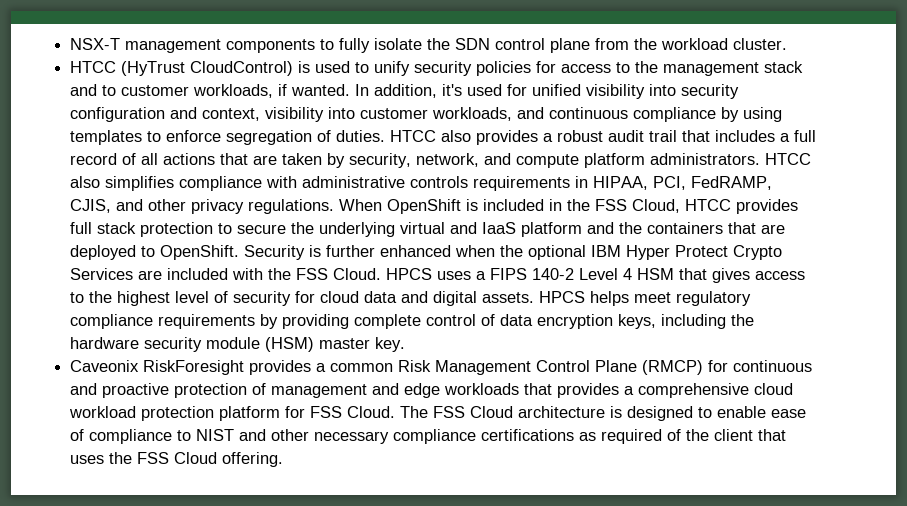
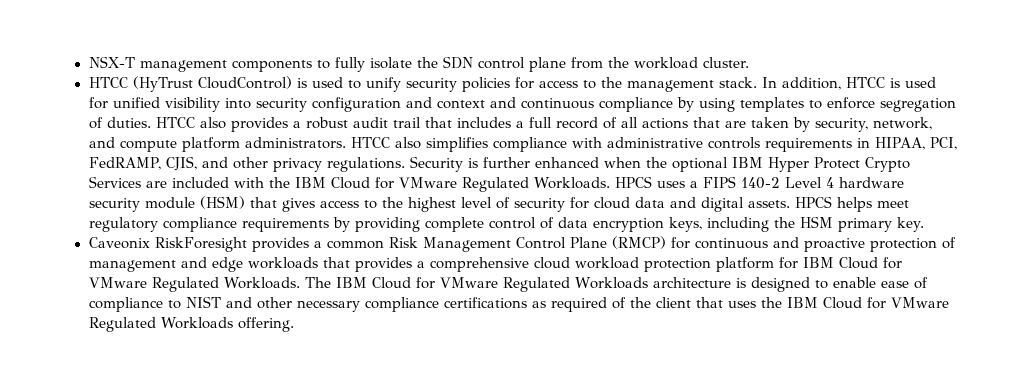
- HTCC (HyTrust CloudControl) is used to unify security policies for access to the management stack and to customer workloads, if wanted. In addition, it's used for unified visibility into security configuration and context, visibility into customer workloads, and continuous compliance by using templates to enforce segregation of duties.
+ HTCC (HyTrust CloudControl) is used to unify security policies for access to the management stack. In addition, HTCC is used for unified visibility into security configuration and context and continuous compliance by using templates to enforce segregation of duties.
- When OpenShift is included in the FSS Cloud, HTCC provides full stack protection to secure the underlying virtual and IaaS platform and the containers that are deployed to OpenShift.
- Security is further enhanced when the optional IBM Hyper Protect Crypto Services are included with the FSS Cloud.
+ Security is further enhanced when the optional IBM Hyper Protect Crypto Services are included with the IBM Cloud for VMware Regulated Workloads.
- HPCS uses a FIPS 140-2 Level 4 HSM that gives access to the highest level of security for cloud data and digital assets.
+ HPCS uses a FIPS 140-2 Level 4 hardware security module (HSM) that gives access to the highest level of security for cloud data and digital assets.
- HPCS helps meet regulatory compliance requirements by providing complete control of data encryption keys, including the hardware security module (HSM) master key.
+ HPCS helps meet regulatory compliance requirements by providing complete control of data encryption keys, including the HSM primary key.
- Caveonix RiskForesight provides a common Risk Management Control Plane (RMCP) for continuous and proactive protection of management and edge workloads that provides a comprehensive cloud workload protection platform for FSS Cloud. The FSS Cloud architecture is designed to enable ease of compliance to NIST and other necessary compliance certifications as required of the client that uses the FSS Cloud offering.
+ Caveonix RiskForesight provides a common Risk Management Control Plane (RMCP) for continuous and proactive protection of management and edge workloads that provides a comprehensive cloud workload protection platform for IBM Cloud for VMware Regulated Workloads. The IBM Cloud for VMware Regulated Workloads architecture is designed to enable ease of compliance to NIST and other necessary compliance certifications as required of the client that uses the IBM Cloud for VMware Regulated Workloads offering.

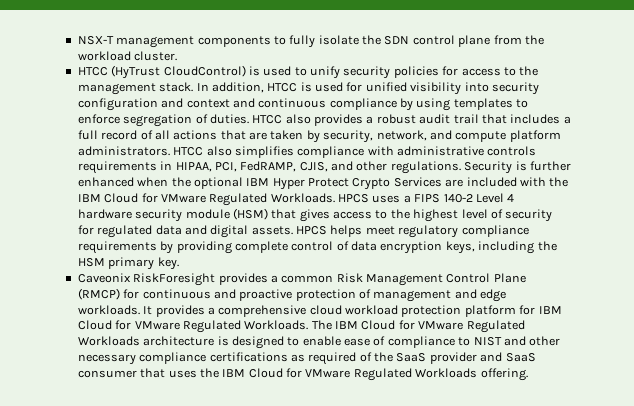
- HTCC also simplifies compliance with administrative controls requirements in HIPAA, PCI, FedRAMP, CJIS, and other privacy regulations.
+ HTCC also simplifies compliance with administrative controls requirements in HIPAA, PCI, FedRAMP, CJIS, and other regulations.
- HPCS uses a FIPS 140-2 Level 4 hardware security module (HSM) that gives access to the highest level of security for cloud data and digital assets.
+ HPCS uses a FIPS 140-2 Level 4 hardware security module (HSM) that gives access to the highest level of security for regulated data and digital assets.
- Caveonix RiskForesight provides a common Risk Management Control Plane (RMCP) for continuous and proactive protection of management and edge workloads that provides a comprehensive cloud workload protection platform for IBM Cloud for VMware Regulated Workloads.
+ Caveonix RiskForesight provides a common Risk Management Control Plane (RMCP) for continuous and proactive protection of management and edge workloads. It provides a comprehensive cloud workload protection platform for IBM Cloud for VMware Regulated Workloads.
- The IBM Cloud for VMware Regulated Workloads architecture is designed to enable ease of compliance to NIST and other necessary compliance certifications as required of the client that uses the IBM Cloud for VMware Regulated Workloads offering.
+ The IBM Cloud for VMware Regulated Workloads architecture is designed to enable ease of compliance to NIST and other necessary compliance certifications as required of the SaaS provider and SaaS consumer that uses the IBM Cloud for VMware Regulated Workloads offering.

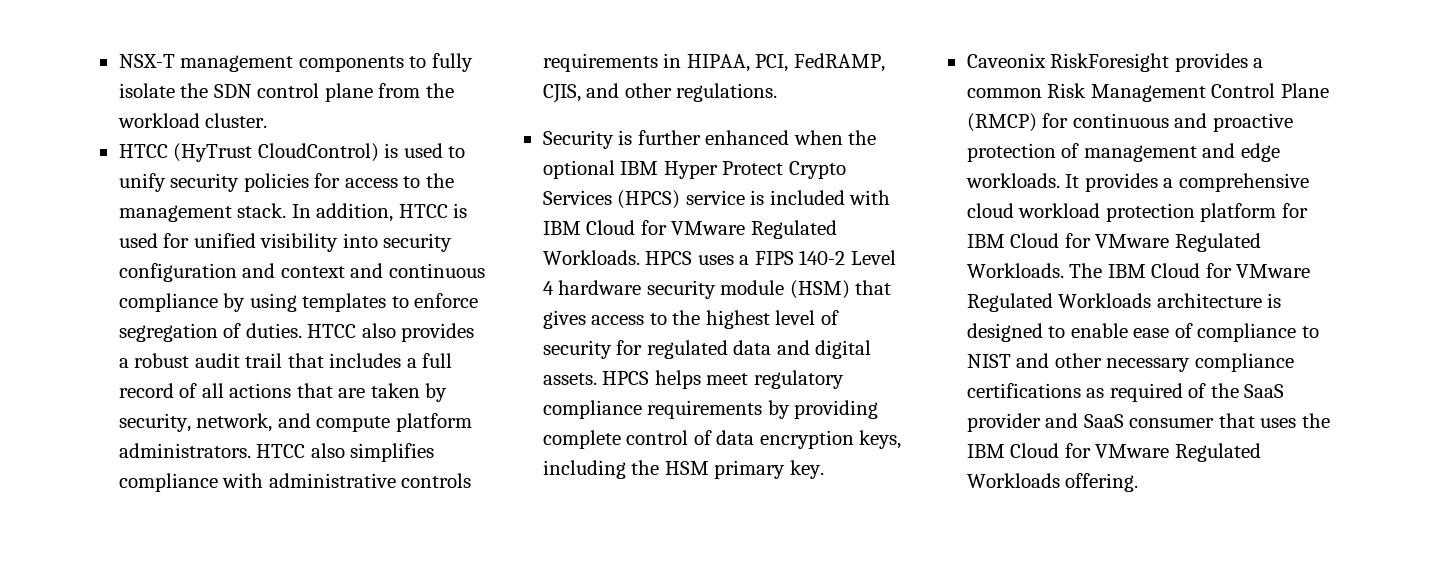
- HTCC also simplifies compliance with administrative controls requirements in HIPAA, PCI, FedRAMP, CJIS, and other regulations. Security is further enhanced when the optional IBM Hyper Protect Crypto Services are included with the IBM Cloud for VMware Regulated Workloads.
+ HTCC also simplifies compliance with administrative controls requirements in HIPAA, PCI, FedRAMP, CJIS, and other regulations.
+ Security is further enhanced when the optional IBM Hyper Protect Crypto Services (HPCS) service is included with IBM Cloud for VMware Regulated Workloads.

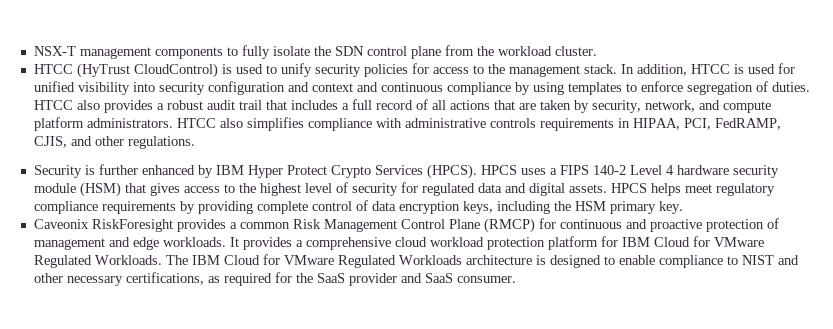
- Security is further enhanced when the optional IBM Hyper Protect Crypto Services (HPCS) service is included with IBM Cloud for VMware Regulated Workloads.
+ Security is further enhanced by IBM Hyper Protect Crypto Services (HPCS).
- The IBM Cloud for VMware Regulated Workloads architecture is designed to enable ease of compliance to NIST and other necessary compliance certifications as required of the SaaS provider and SaaS consumer that uses the IBM Cloud for VMware Regulated Workloads offering.
+ The IBM Cloud for VMware Regulated Workloads architecture is designed to enable compliance to NIST and other necessary certifications, as required for the SaaS provider and SaaS consumer.

